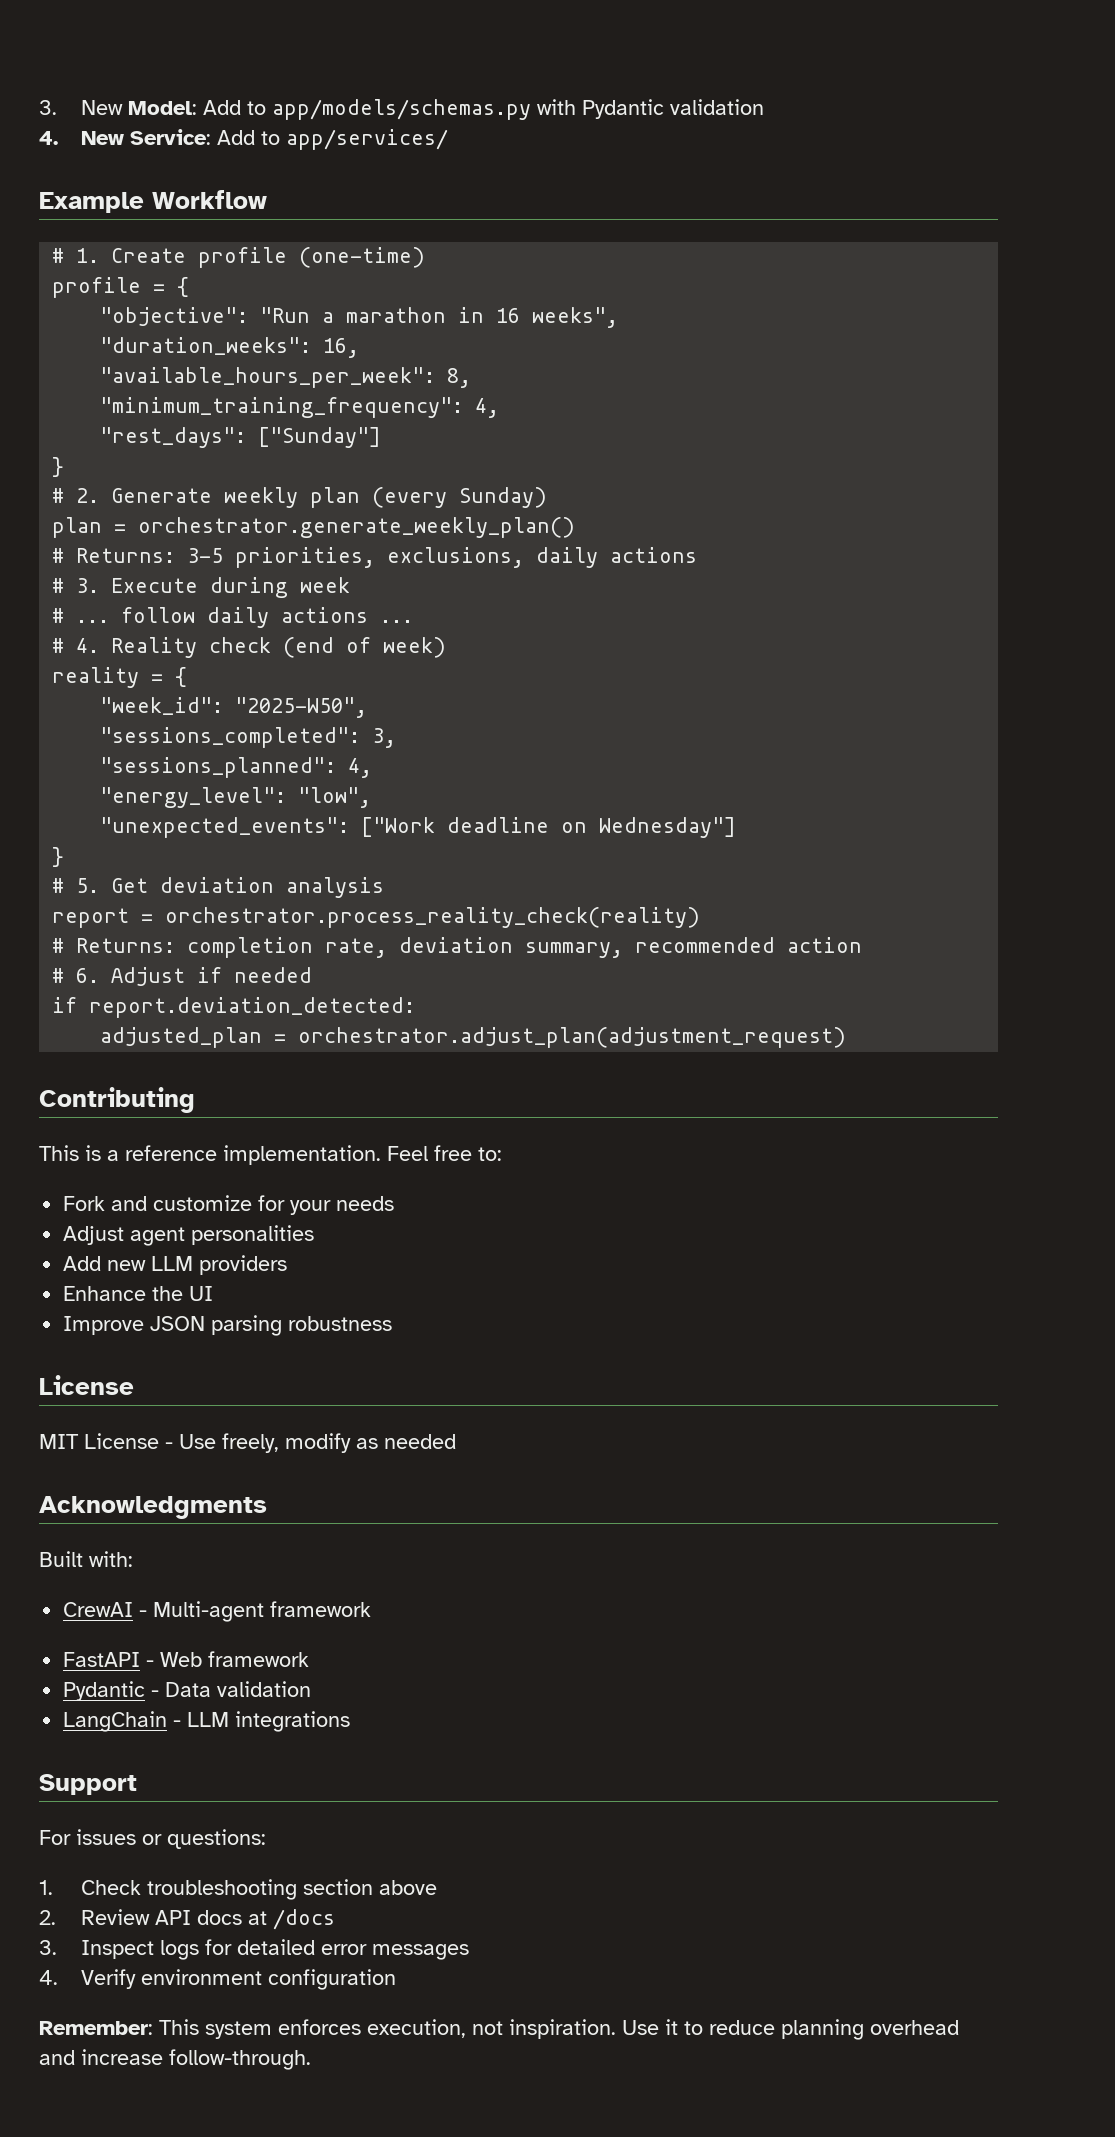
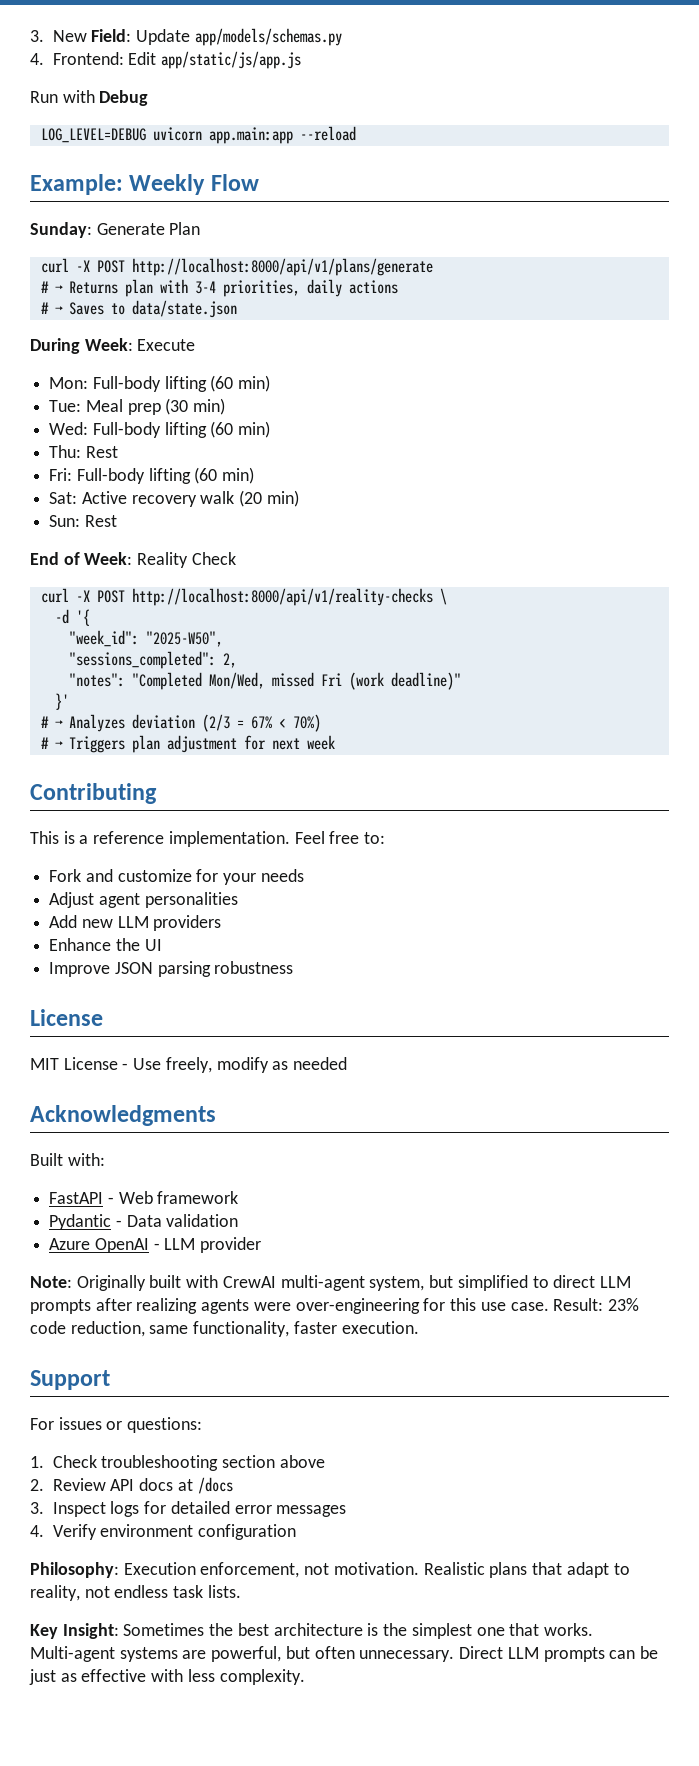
- 3. New Model: Add to app/models/schemas.py with Pydantic validation
- 4. New Service: Add to app/services/
- Example Workflow
- # 1. Create profile (one-time)
- profile = {
- "objective": "Run a marathon in 16 weeks",
- "duration_weeks": 16,
- "available_hours_per_week": 8,
- "minimum_training_frequency": 4,
- "rest_days": ["Sunday"]
- }
- # 2. Generate weekly plan (every Sunday)
- plan = orchestrator.generate_weekly_plan()
- # Returns: 3-5 priorities, exclusions, daily actions
- # 3. Execute during week
- # ... follow daily actions ...
- # 4. Reality check (end of week)
- reality = {
+ 3. New Field: Update app/models/schemas.py
+ 4. Frontend: Edit app/static/js/app.js
+ Run with Debug
+ LOG_LEVEL=DEBUG uvicorn app.main:app --reload
+ Example: Weekly Flow
+ Sunday: Generate Plan
+ curl -X POST http://localhost:8000/api/v1/plans/generate
+ # → Returns plan with 3-4 priorities, daily actions
+ # → Saves to data/state.json
+ During Week: Execute
+ Mon: Full-body lifting (60 min)
+ Tue: Meal prep (30 min)
+ Wed: Full-body lifting (60 min)
+ Thu: Rest
+ Fri: Full-body lifting (60 min)
+ Sat: Active recovery walk (20 min)
+ Sun: Rest
+ End of Week: Reality Check
+ curl -X POST http://localhost:8000/api/v1/reality-checks \
+ -d '{
  "week_id": "2025-W50",
- "sessions_completed": 3,
- "sessions_planned": 4,
- "energy_level": "low",
- "unexpected_events": ["Work deadline on Wednesday"]
- }
- # 5. Get deviation analysis
- report = orchestrator.process_reality_check(reality)
- # Returns: completion rate, deviation summary, recommended action
- # 6. Adjust if needed
- if report.deviation_detected:
- adjusted_plan = orchestrator.adjust_plan(adjustment_request)
+ "sessions_completed": 2,
+ "notes": "Completed Mon/Wed, missed Fri (work deadline)"
+ }'
+ # → Analyzes deviation (2/3 = 67% < 70%)
+ # → Triggers plan adjustment for next week
- CrewAI - Multi-agent framework
- LangChain - LLM integrations
+ Azure OpenAI - LLM provider
+ Note: Originally built with CrewAI multi-agent system, but simplified to direct LLM prompts after realizing agents were over-engineering for this use case. Result: 23% code reduction, same functionality, faster execution.
- Remember: This system enforces execution, not inspiration. Use it to reduce planning overhead and increase follow-through.
+ Philosophy: Execution enforcement, not motivation. Realistic plans that adapt to reality, not endless task lists.
+ Key Insight: Sometimes the best architecture is the simplest one that works. Multi-agent systems are powerful, but often unnecessary. Direct LLM prompts can be just as effective with less complexity.

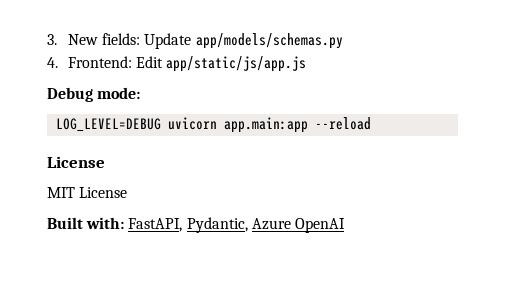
- 3. New Field: Update app/models/schemas.py
+ 3. New fields: Update app/models/schemas.py
- Run with Debug
+ Debug mode:
  LOG_LEVEL=DEBUG uvicorn app.main:app --reload
- Example: Weekly Flow
- Sunday: Generate Plan
- curl -X POST http://localhost:8000/api/v1/plans/generate
- # → Returns plan with 3-4 priorities, daily actions
- # → Saves to data/state.json
- During Week: Execute
- Mon: Full-body lifting (60 min)
- Tue: Meal prep (30 min)
- Wed: Full-body lifting (60 min)
- Thu: Rest
- Fri: Full-body lifting (60 min)
- Sat: Active recovery walk (20 min)
- Sun: Rest
- End of Week: Reality Check
- curl -X POST http://localhost:8000/api/v1/reality-checks \
- -d '{
- "week_id": "2025-W50",
- "sessions_completed": 2,
- "notes": "Completed Mon/Wed, missed Fri (work deadline)"
- }'
- # → Analyzes deviation (2/3 = 67% < 70%)
- # → Triggers plan adjustment for next week
- Contributing
- This is a reference implementation. Feel free to:
- Fork and customize for your needs
- Adjust agent personalities
- Add new LLM providers
- Enhance the UI
- Improve JSON parsing robustness
  License
- MIT License - Use freely, modify as needed
- Acknowledgments
- Built with:
- FastAPI - Web framework
- Pydantic - Data validation
- Azure OpenAI - LLM provider
- Note: Originally built with CrewAI multi-agent system, but simplified to direct LLM prompts after realizing agents were over-engineering for this use case. Result: 23% code reduction, same functionality, faster execution.
- Support
- For issues or questions:
- 1. Check troubleshooting section above
- 2. Review API docs at /docs
- 3. Inspect logs for detailed error messages
- 4. Verify environment configuration
- Philosophy: Execution enforcement, not motivation. Realistic plans that adapt to reality, not endless task lists.
- Key Insight: Sometimes the best architecture is the simplest one that works. Multi-agent systems are powerful, but often unnecessary. Direct LLM prompts can be just as effective with less complexity.
+ MIT License
+ Built with: FastAPI, Pydantic, Azure OpenAI

